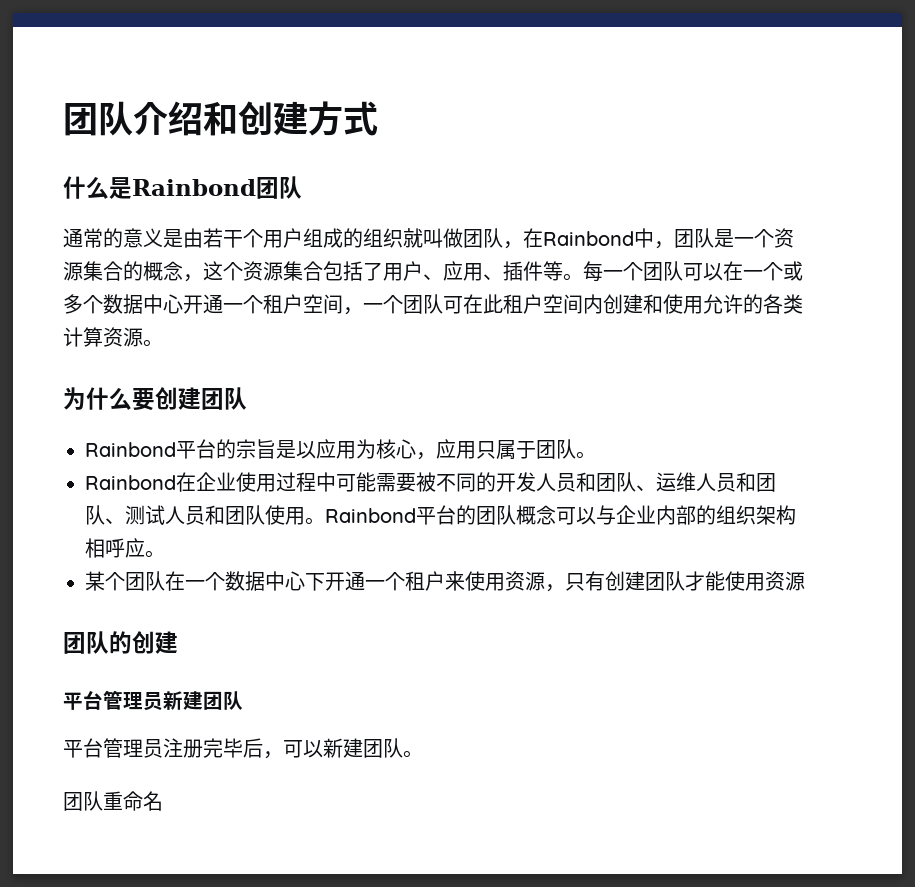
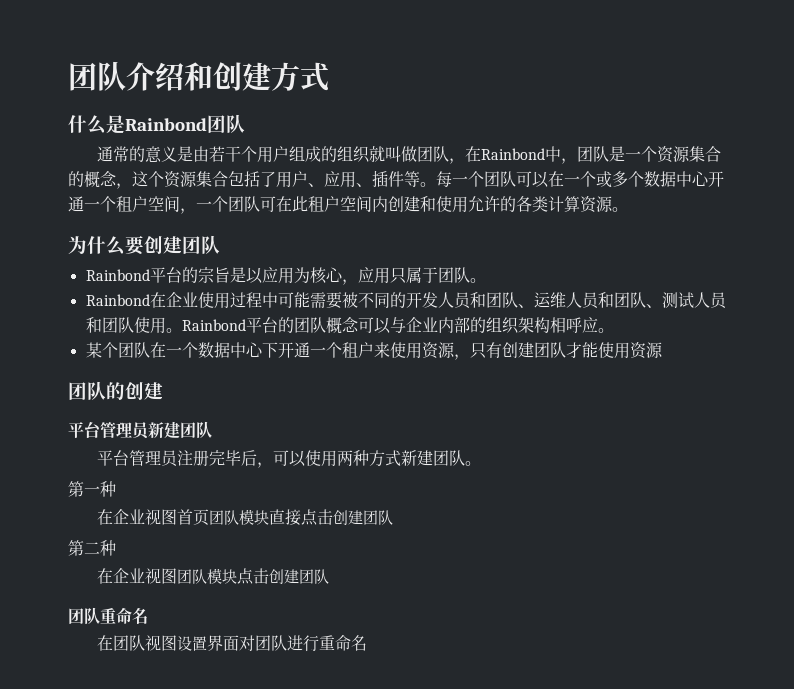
- 平台管理员注册完毕后，可以新建团队。
+ 平台管理员注册完毕后，可以使用两种方式新建团队。
+ 第一种
+ 在企业视图首页团队模块直接点击创建团队
+ 第二种
+ 在企业视图团队模块点击创建团队
  团队重命名
+ 在团队视图设置界面对团队进行重命名

